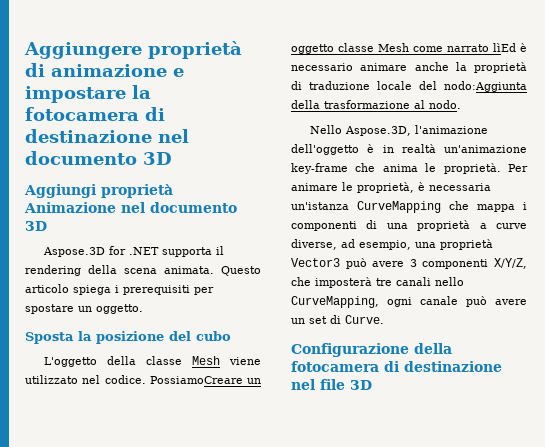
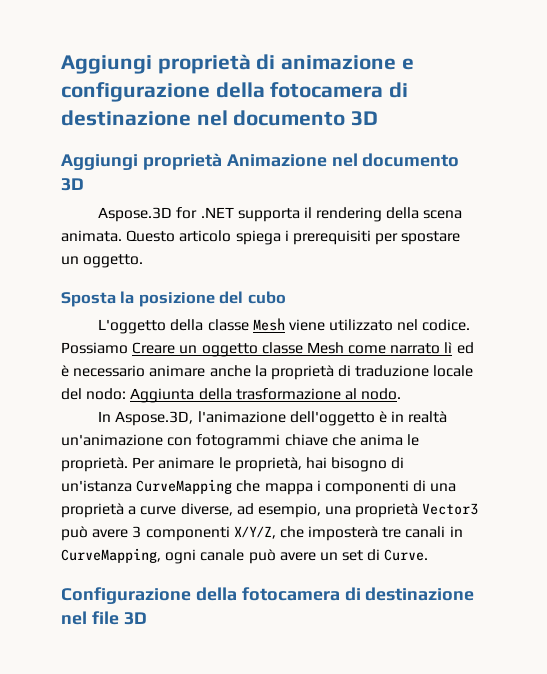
- Aggiungere proprietà di animazione e impostare la fotocamera di destinazione nel documento 3D
+ Aggiungi proprietà di animazione e configurazione della fotocamera di destinazione nel documento 3D
- PossiamoCreare un oggetto classe Mesh come narrato lìEd è necessario animare anche la proprietà di traduzione locale del nodo:Aggiunta della trasformazione al nodo.
+ Possiamo Creare un oggetto classe Mesh come narrato lì ed è necessario animare anche la proprietà di traduzione locale del nodo: Aggiunta della trasformazione al nodo.
- Nello Aspose.3D, l'animazione dell'oggetto è in realtà un'animazione key-frame che anima le proprietà.
+ In Aspose.3D, l'animazione dell'oggetto è in realtà un'animazione con fotogrammi chiave che anima le proprietà.
- Per animare le proprietà, è necessaria un'istanza CurveMapping che mappa i componenti di una proprietà a curve diverse, ad esempio, una proprietà Vector3 può avere 3 componenti X/Y/Z, che imposterà tre canali nello CurveMapping, ogni canale può avere un set di Curve.
+ Per animare le proprietà, hai bisogno di un'istanza CurveMapping che mappa i componenti di una proprietà a curve diverse, ad esempio, una proprietà Vector3 può avere 3 componenti X/Y/Z, che imposterà tre canali in CurveMapping, ogni canale può avere un set di Curve.

